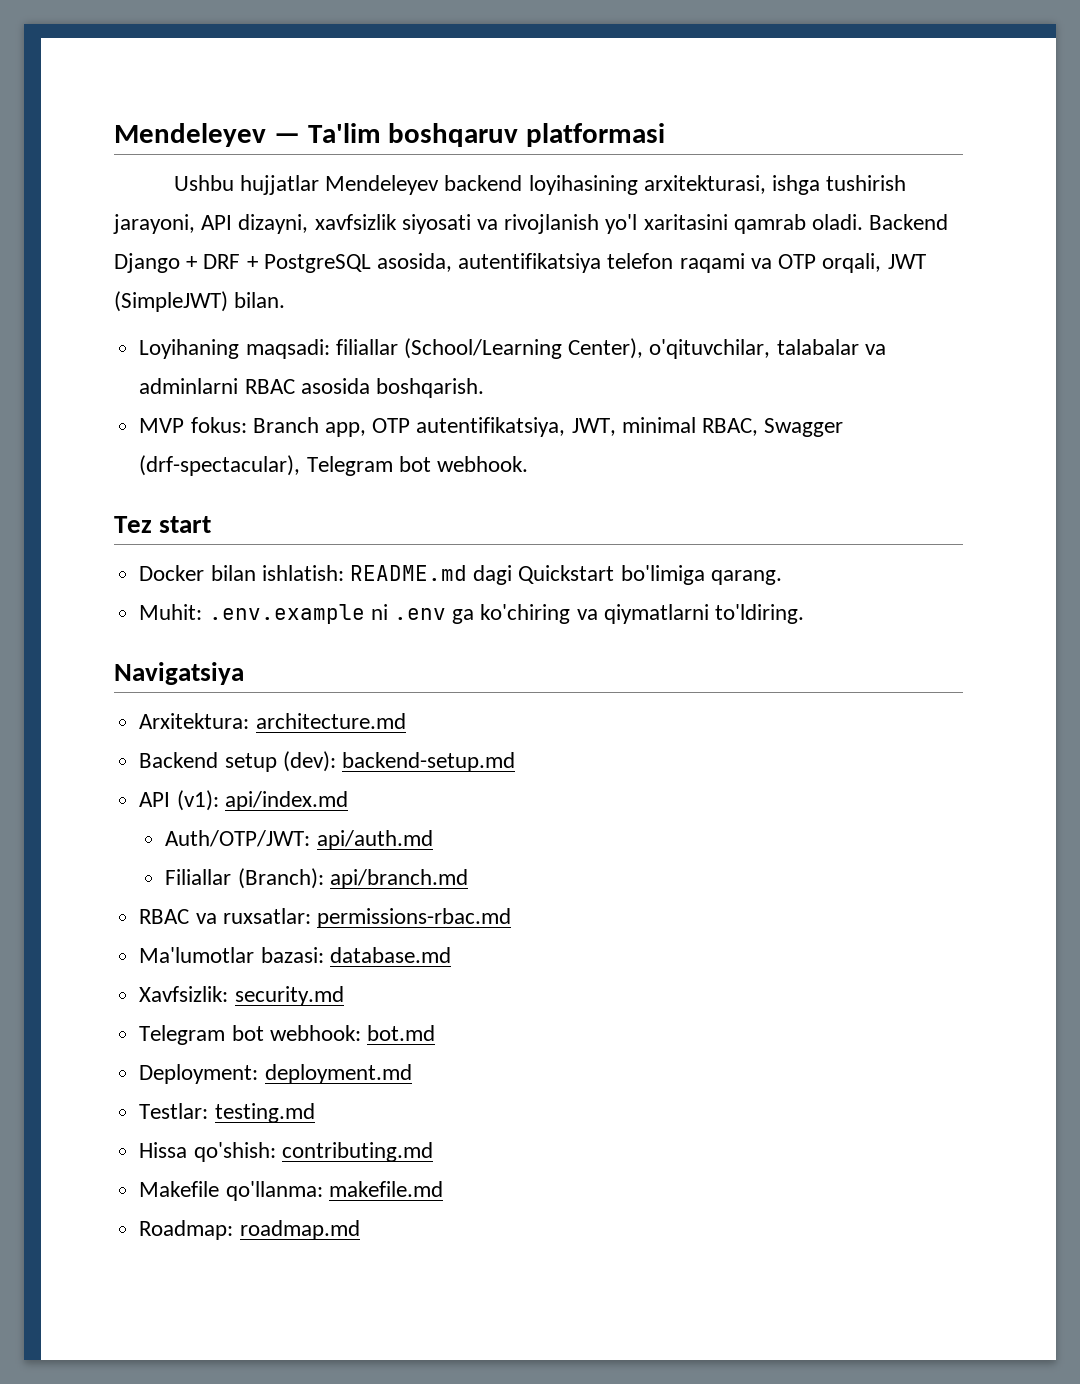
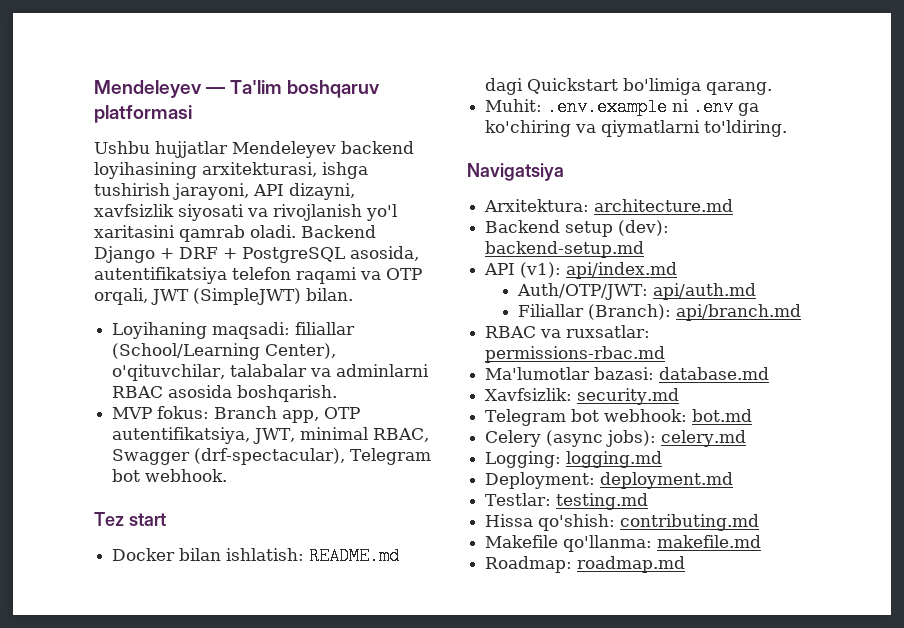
+ Celery (async jobs): celery.md
+ Logging: logging.md

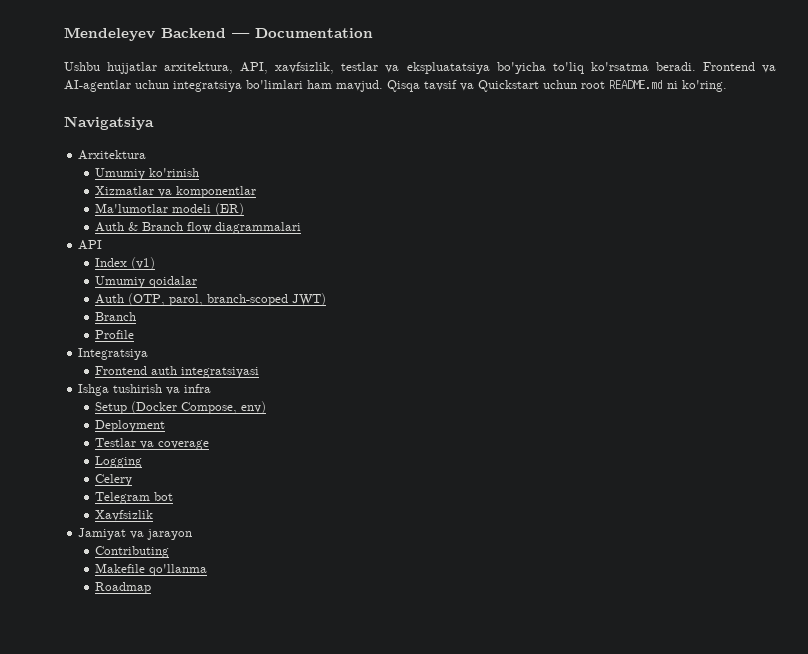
- Mendeleyev — Ta'lim boshqaruv platformasi
- Ushbu hujjatlar Mendeleyev backend loyihasining arxitekturasi, ishga tushirish jarayoni, API dizayni, xavfsizlik siyosati va rivojlanish yo'l xaritasini qamrab oladi. Backend Django + DRF + PostgreSQL asosida, autentifikatsiya telefon raqami va OTP orqali, JWT (SimpleJWT) bilan.
- Loyihaning maqsadi: filiallar (School/Learning Center), o'qituvchilar, talabalar va adminlarni RBAC asosida boshqarish.
- MVP fokus: Branch app, OTP autentifikatsiya, JWT, minimal RBAC, Swagger (drf-spectacular), Telegram bot webhook.
- Tez start
- Docker bilan ishlatish: README.md dagi Quickstart bo'limiga qarang.
- Muhit: .env.example ni .env ga ko'chiring va qiymatlarni to'ldiring.
+ Mendeleyev Backend — Documentation
+ Ushbu hujjatlar arxitektura, API, xavfsizlik, testlar va ekspluatatsiya bo'yicha to'liq ko'rsatma beradi. Frontend va AI-agentlar uchun integratsiya bo'limlari ham mavjud. Qisqa tavsif va Quickstart uchun root README.md ni ko'ring.
  Navigatsiya
- Arxitektura: architecture.md
- Backend setup (dev): backend-setup.md
- API (v1): api/index.md
- Auth/OTP/JWT: api/auth.md
- Filiallar (Branch): api/branch.md
- RBAC va ruxsatlar: permissions-rbac.md
- Ma'lumotlar bazasi: database.md
- Xavfsizlik: security.md
- Telegram bot webhook: bot.md
- Celery (async jobs): celery.md
- Logging: logging.md
- Deployment: deployment.md
- Testlar: testing.md
- Hissa qo'shish: contributing.md
- Makefile qo'llanma: makefile.md
- Roadmap: roadmap.md
+ Arxitektura
+ Umumiy ko'rinish
+ Xizmatlar va komponentlar
+ Ma'lumotlar modeli (ER)
+ Auth & Branch flow diagrammalari
+ API
+ Index (v1)
+ Umumiy qoidalar
+ Auth (OTP, parol, branch-scoped JWT)
+ Branch
+ Profile
+ Integratsiya
+ Frontend auth integratsiyasi
+ Ishga tushirish va infra
+ Setup (Docker Compose, env)
+ Deployment
+ Testlar va coverage
+ Logging
+ Celery
+ Telegram bot
+ Xavfsizlik
+ Jamiyat va jarayon
+ Contributing
+ Makefile qo'llanma
+ Roadmap

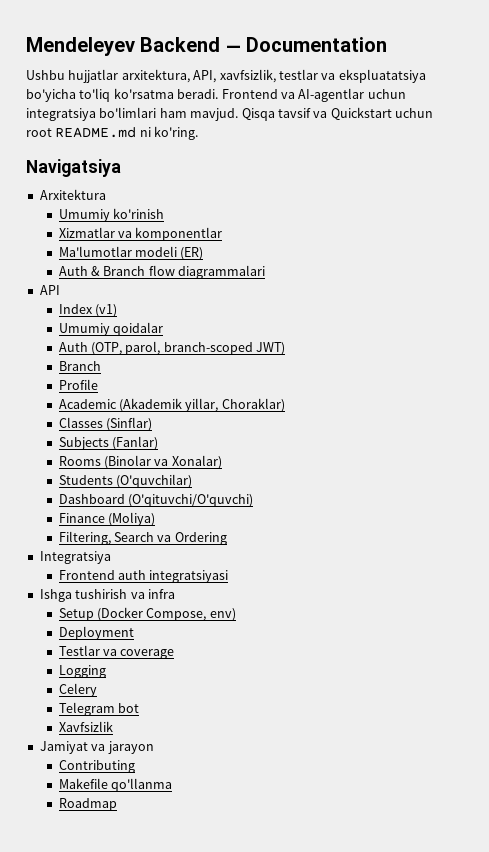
+ Academic (Akademik yillar, Choraklar)
+ Classes (Sinflar)
+ Subjects (Fanlar)
+ Rooms (Binolar va Xonalar)
+ Students (O'quvchilar)
+ Dashboard (O'qituvchi/O'quvchi)
+ Finance (Moliya)
+ Filtering, Search va Ordering

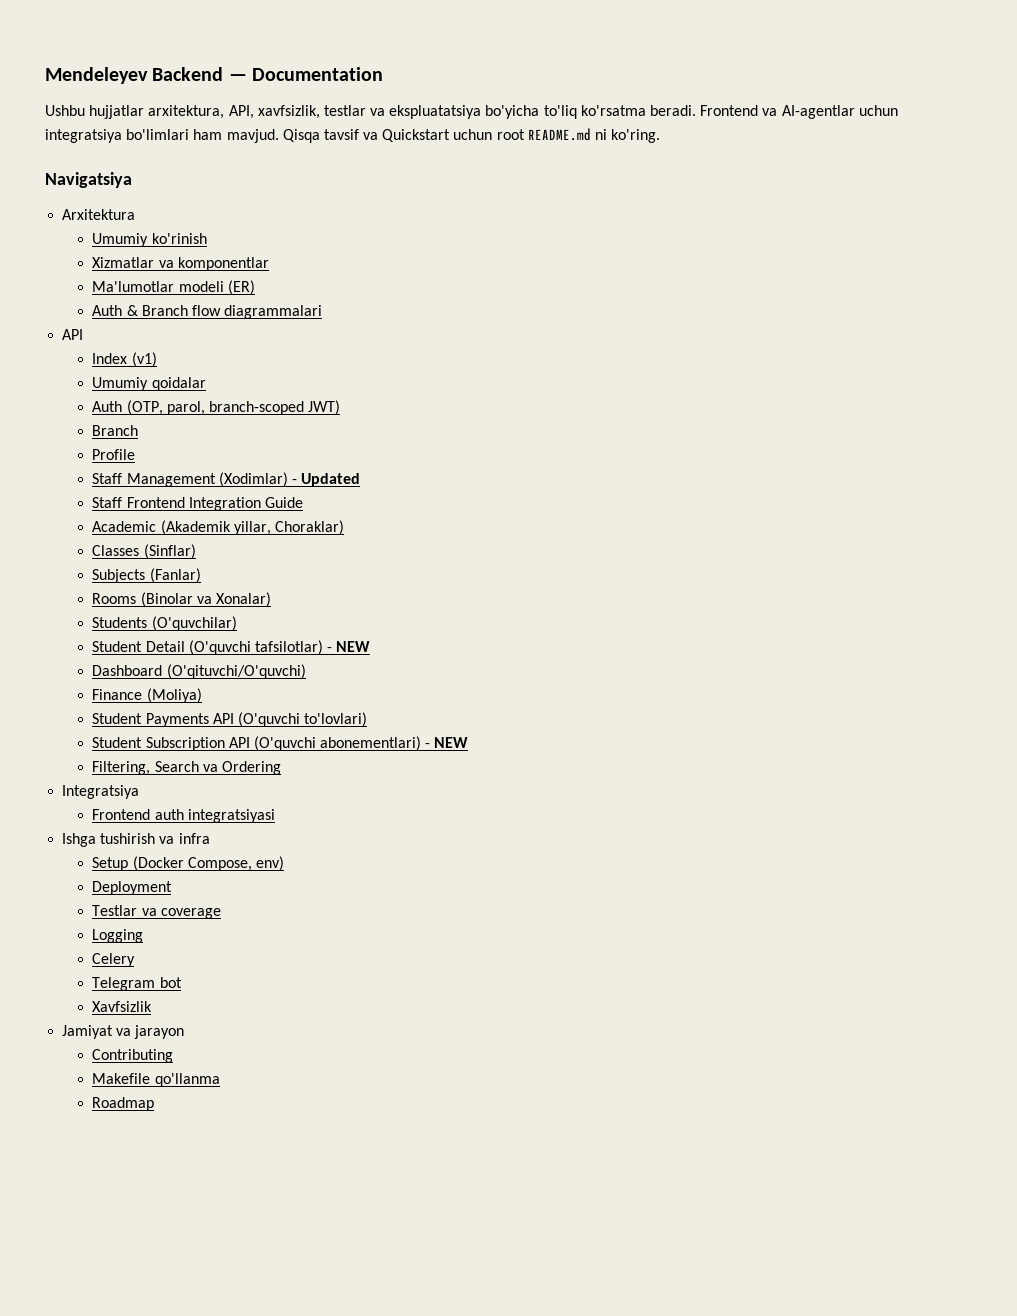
+ Staff Management (Xodimlar) - Updated
+ Staff Frontend Integration Guide
+ Student Detail (O'quvchi tafsilotlar) - NEW
  Dashboard (O'qituvchi/O'quvchi)
  Finance (Moliya)
+ Student Payments API (O'quvchi to'lovlari)
+ Student Subscription API (O'quvchi abonementlari) - NEW

